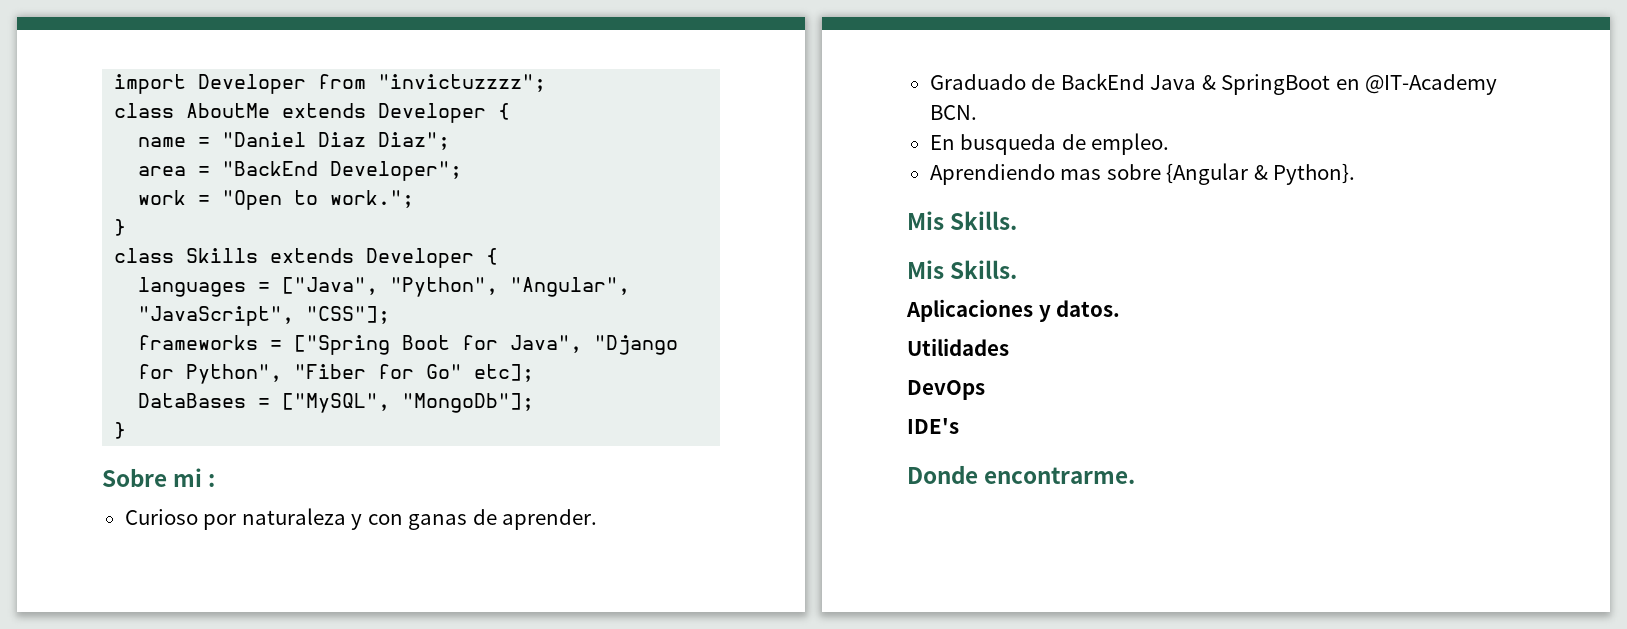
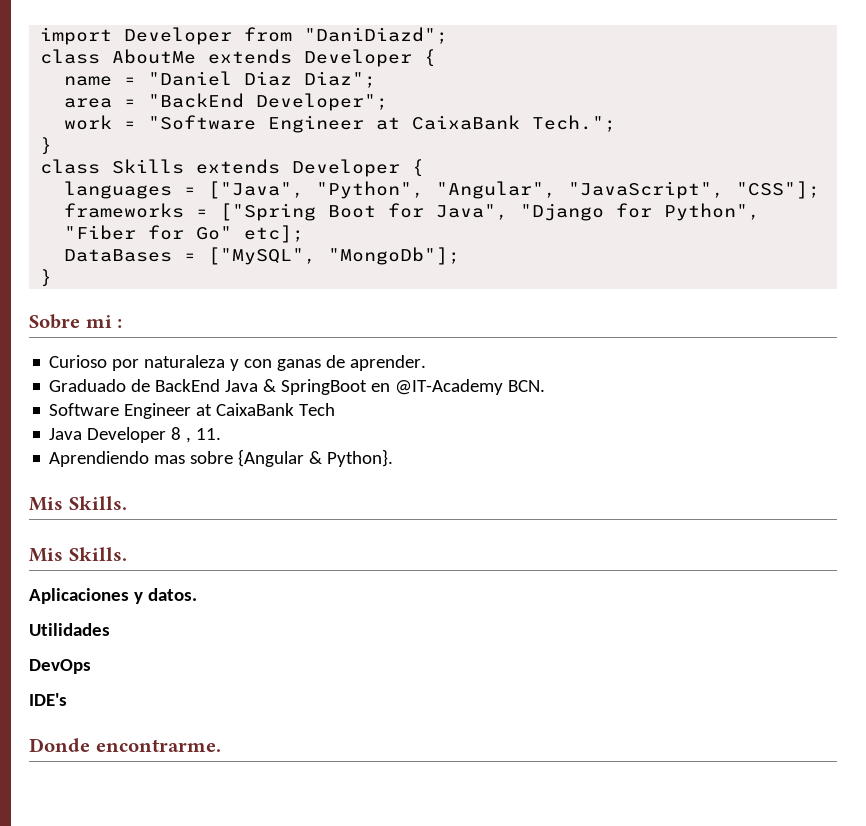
- import Developer from "invictuzzzz";
+ import Developer from "DaniDiazd";
- work = "Open to work.";
+ work = "Software Engineer at CaixaBank Tech.";
- En busqueda de empleo.
+ Software Engineer at CaixaBank Tech
+ Java Developer 8 , 11.

